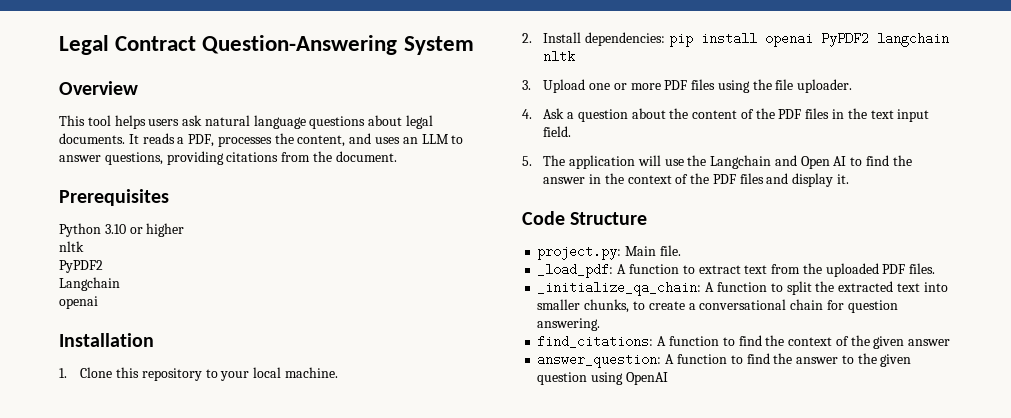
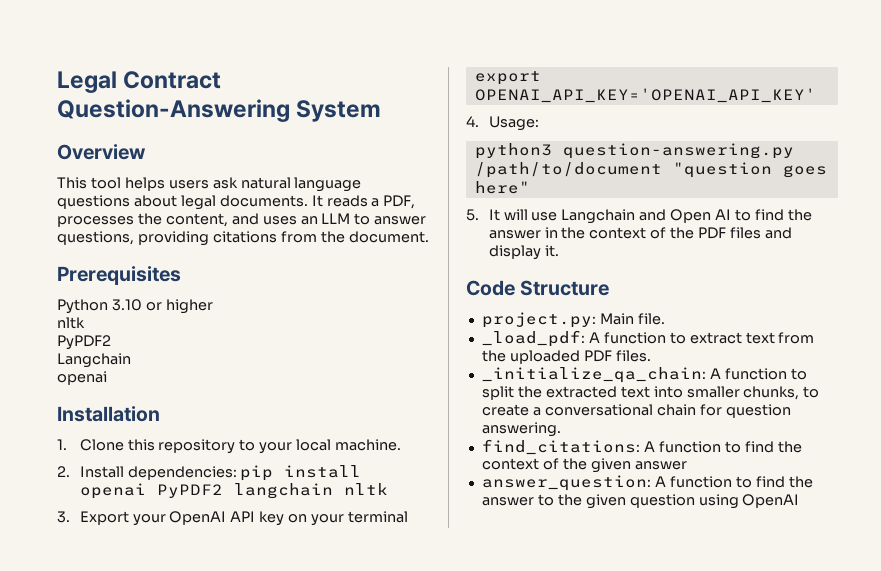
- 3. Upload one or more PDF files using the file uploader.
- 4. Ask a question about the content of the PDF files in the text input field.
+ 3. Export your OpenAI API key on your terminal
+ export OPENAI_API_KEY='OPENAI_API_KEY'
+ 4. Usage:
+ python3 question-answering.py /path/to/document "question goes here"
- 5. The application will use the Langchain and Open AI to find the answer in the context of the PDF files and display it.
+ 5. It will use Langchain and Open AI to find the answer in the context of the PDF files and display it.

